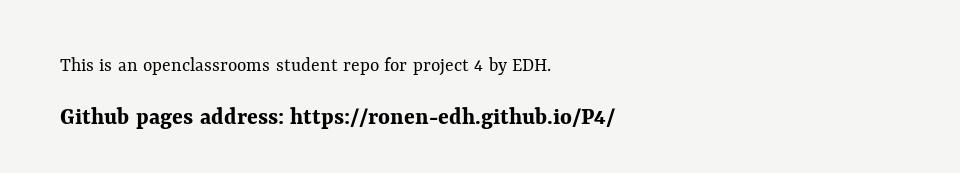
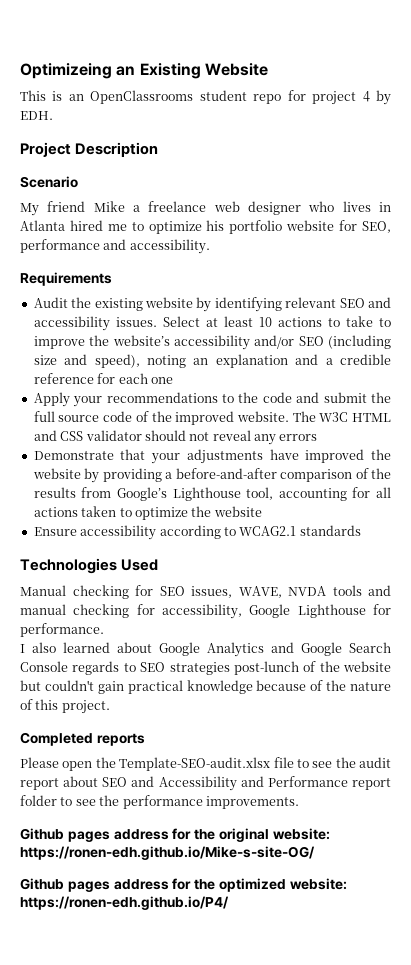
+ Optimizeing an Existing Website
- This is an openclassrooms student repo for project 4 by EDH.
+ This is an OpenClassrooms student repo for project 4 by EDH.
- Github pages address: https://ronen-edh.github.io/P4/
+ Project Description
+ Scenario
+ My friend Mike a freelance web designer who lives in Atlanta hired me to optimize his portfolio website for SEO, performance and accessibility.
+ Requirements
+ Audit the existing website by identifying relevant SEO and accessibility issues. Select at least 10 actions to take to improve the website’s accessibility and/or SEO (including size and speed), noting an explanation and a credible reference for each one
+ Apply your recommendations to the code and submit the full source code of the improved website. The W3C HTML and CSS validator should not reveal any errors
+ Demonstrate that your adjustments have improved the website by providing a before-and-after comparison of the results from Google’s Lighthouse tool, accounting for all actions taken to optimize the website
+ Ensure accessibility according to WCAG2.1 standards
+ Technologies Used
+ Manual checking for SEO issues, WAVE, NVDA tools and manual checking for accessibility, Google Lighthouse for performance.
+ I also learned about Google Analytics and Google Search Console regards to SEO strategies post-lunch of the website but couldn't gain practical knowledge because of the nature of this project.
+ Completed reports
+ Please open the Template-SEO-audit.xlsx file to see the audit report about SEO and Accessibility and Performance report folder to see the performance improvements.
+ Github pages address for the original website: https://ronen-edh.github.io/Mike-s-site-OG/
+ Github pages address for the optimized website: https://ronen-edh.github.io/P4/

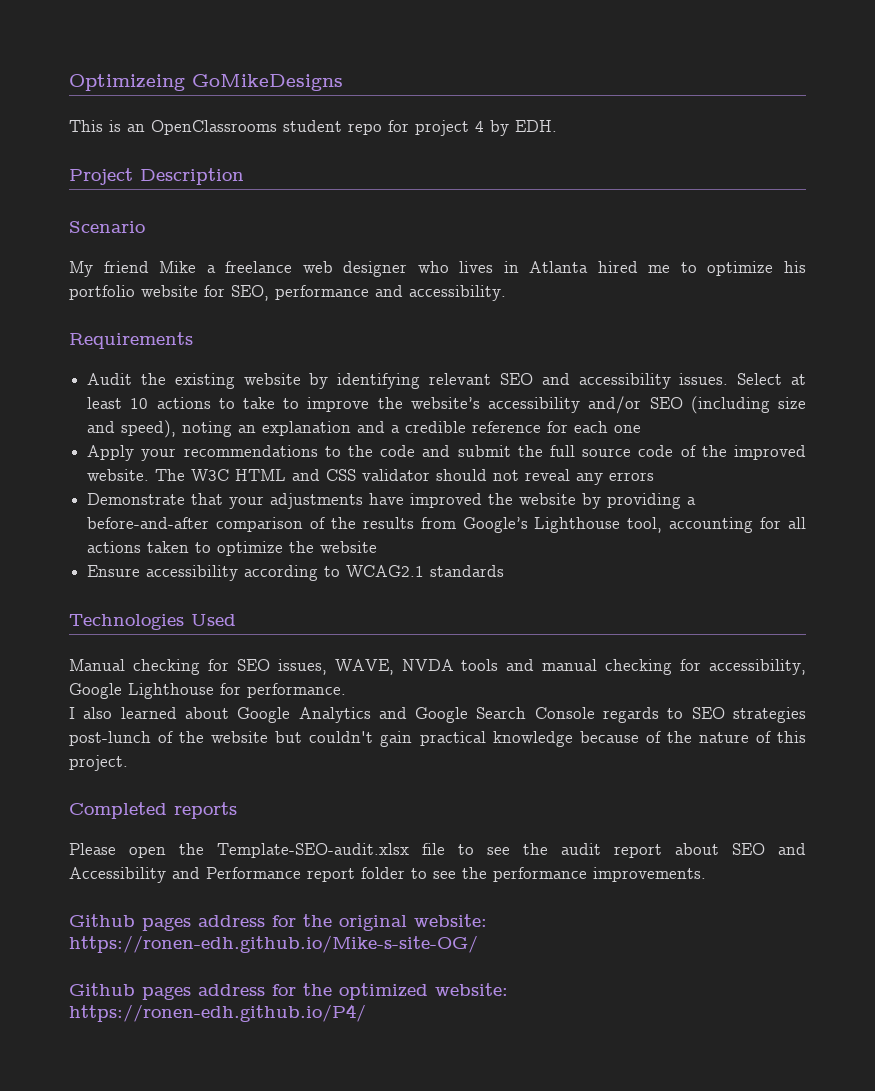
- Optimizeing an Existing Website
+ Optimizeing GoMikeDesigns

